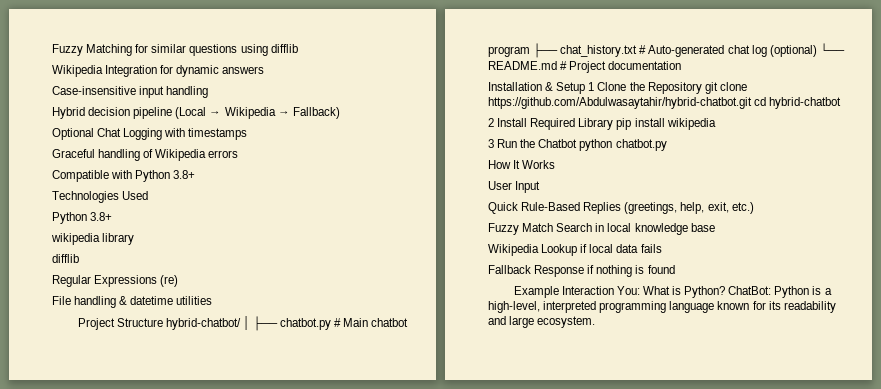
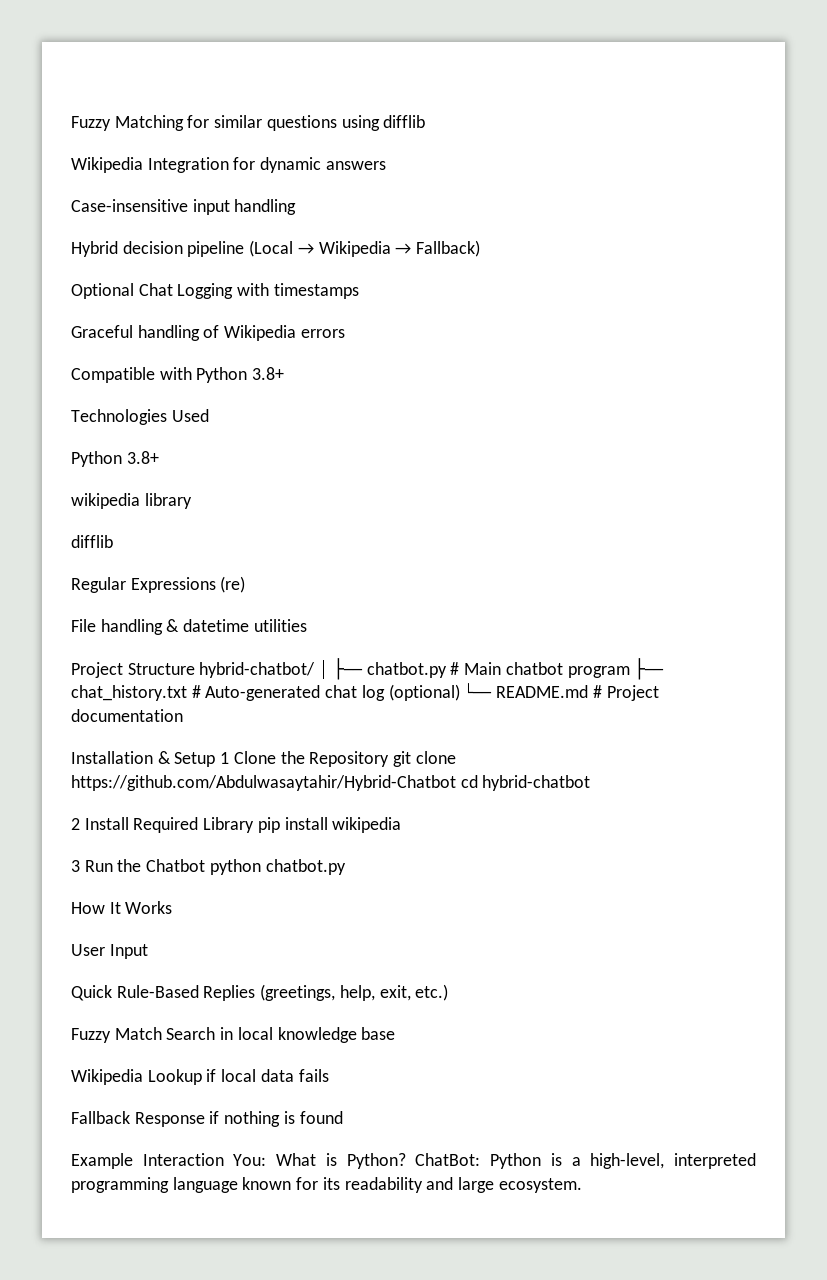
- Installation & Setup 1 Clone the Repository git clone https://github.com/Abdulwasaytahir/hybrid-chatbot.git cd hybrid-chatbot
+ Installation & Setup 1 Clone the Repository git clone https://github.com/Abdulwasaytahir/Hybrid-Chatbot cd hybrid-chatbot

